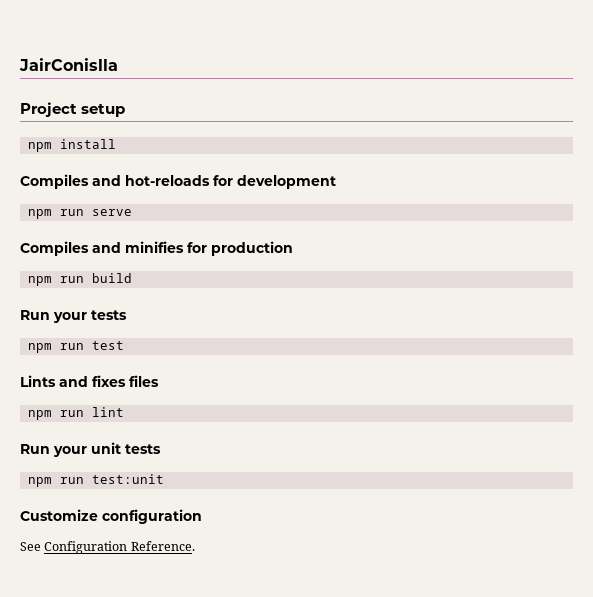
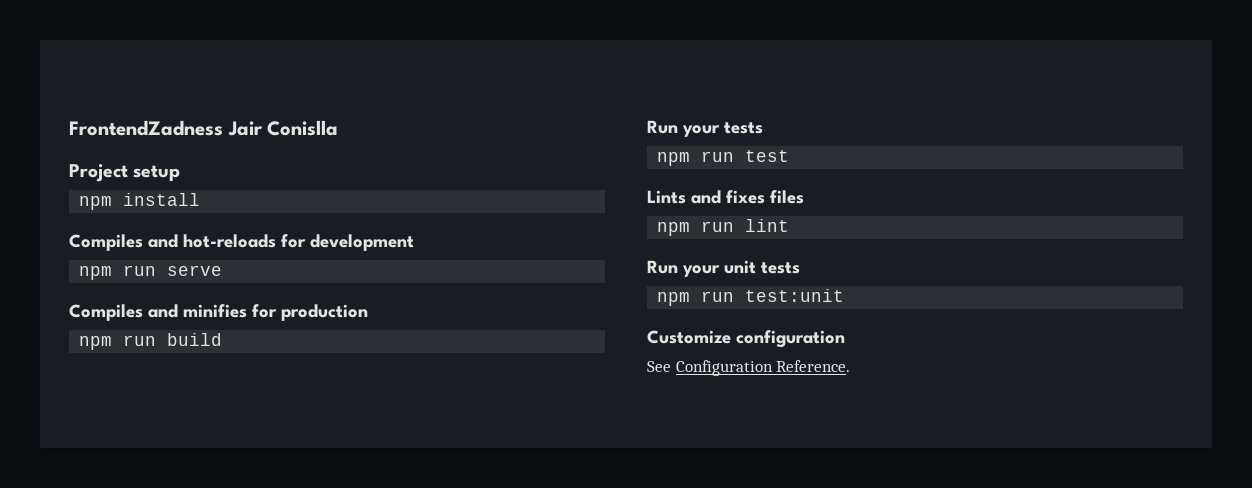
- JairConislla
+ FrontendZadness Jair Conislla

